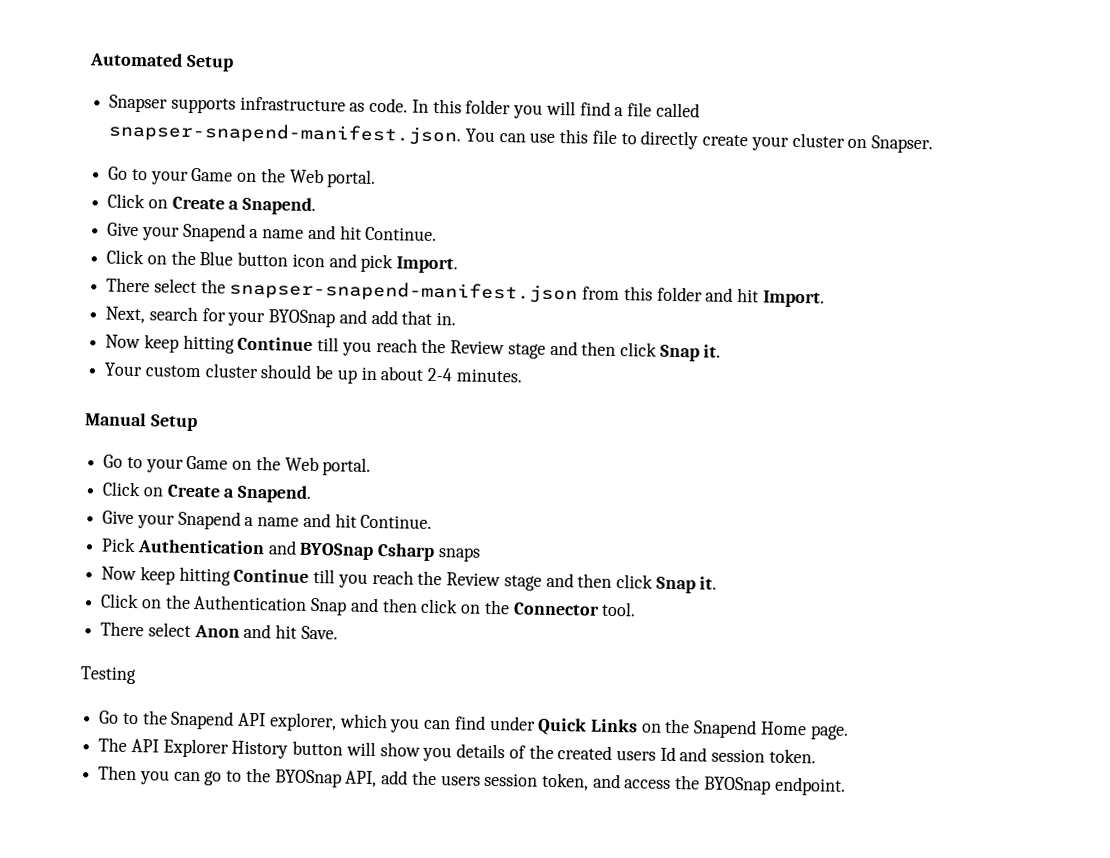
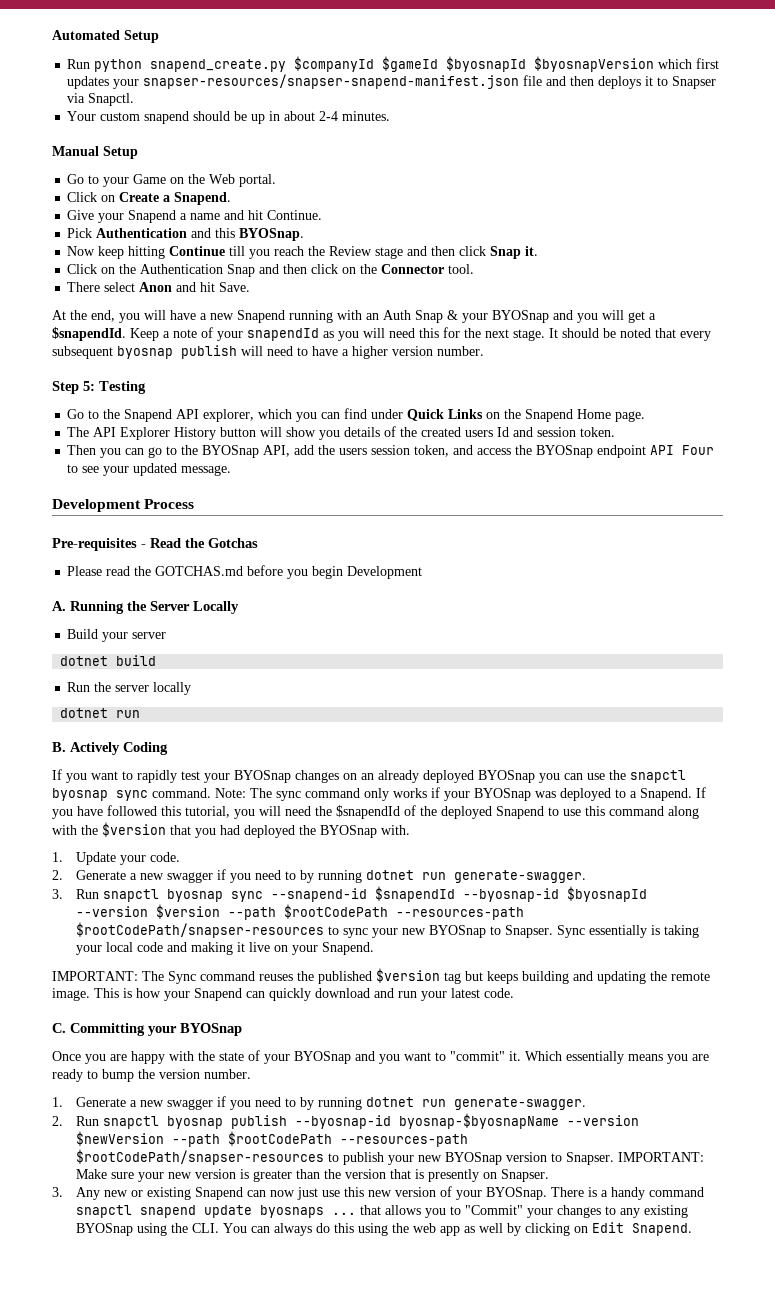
- Snapser supports infrastructure as code. In this folder you will find a file called snapser-snapend-manifest.json. You can use this file to directly create your cluster on Snapser.
- Go to your Game on the Web portal.
- Click on Create a Snapend.
- Give your Snapend a name and hit Continue.
- Click on the Blue button icon and pick Import.
- There select the snapser-snapend-manifest.json from this folder and hit Import.
- Next, search for your BYOSnap and add that in.
- Now keep hitting Continue till you reach the Review stage and then click Snap it.
+ Run python snapend_create.py $companyId $gameId $byosnapId $byosnapVersion which first updates your snapser-resources/snapser-snapend-manifest.json file and then deploys it to Snapser via Snapctl.
- Your custom cluster should be up in about 2-4 minutes.
+ Your custom snapend should be up in about 2-4 minutes.
- Pick Authentication and BYOSnap Csharp snaps
+ Pick Authentication and this BYOSnap.
- Testing
+ At the end, you will have a new Snapend running with an Auth Snap & your BYOSnap and you will get a $snapendId. Keep a note of your snapendId as you will need this for the next stage. It should be noted that every subsequent byosnap publish will need to have a higher version number.
+ Step 5: Testing
- Then you can go to the BYOSnap API, add the users session token, and access the BYOSnap endpoint.
+ Then you can go to the BYOSnap API, add the users session token, and access the BYOSnap endpoint API Four to see your updated message.
+ Development Process
+ Pre-requisites - Read the Gotchas
+ Please read the GOTCHAS.md before you begin Development
+ A. Running the Server Locally
+ Build your server
+ dotnet build
+ Run the server locally
+ dotnet run
+ B. Actively Coding
+ If you want to rapidly test your BYOSnap changes on an already deployed BYOSnap you can use the snapctl byosnap sync command. Note: The sync command only works if your BYOSnap was deployed to a Snapend. If you have followed this tutorial, you will need the $snapendId of the deployed Snapend to use this command along with the $version that you had deployed the BYOSnap with.
+ 1. Update your code.
+ 2. Generate a new swagger if you need to by running dotnet run generate-swagger.
+ 3. Run snapctl byosnap sync --snapend-id $snapendId --byosnap-id $byosnapId --version $version --path $rootCodePath --resources-path $rootCodePath/snapser-resources to sync your new BYOSnap to Snapser. Sync essentially is taking your local code and making it live on your Snapend.
+ IMPORTANT: The Sync command reuses the published $version tag but keeps building and updating the remote image. This is how your Snapend can quickly download and run your latest code.
+ C. Committing your BYOSnap
+ Once you are happy with the state of your BYOSnap and you want to "commit" it. Which essentially means you are ready to bump the version number.
+ 1. Generate a new swagger if you need to by running dotnet run generate-swagger.
+ 2. Run snapctl byosnap publish --byosnap-id byosnap-$byosnapName --version $newVersion --path $rootCodePath --resources-path $rootCodePath/snapser-resources to publish your new BYOSnap version to Snapser. IMPORTANT: Make sure your new version is greater than the version that is presently on Snapser.
+ 3. Any new or existing Snapend can now just use this new version of your BYOSnap. There is a handy command snapctl snapend update byosnaps ... that allows you to "Commit" your changes to any existing BYOSnap using the CLI. You can always do this using the web app as well by clicking on Edit Snapend.

